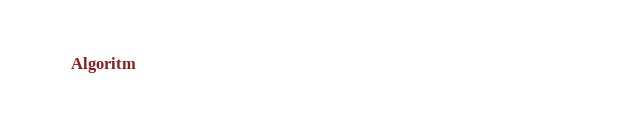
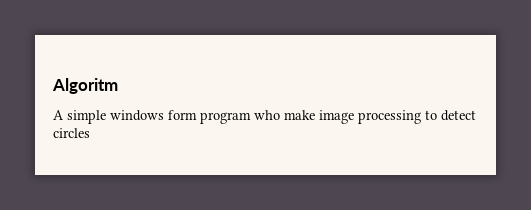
+ A simple windows form program who make image processing to detect circles

